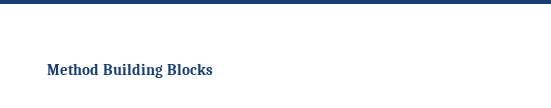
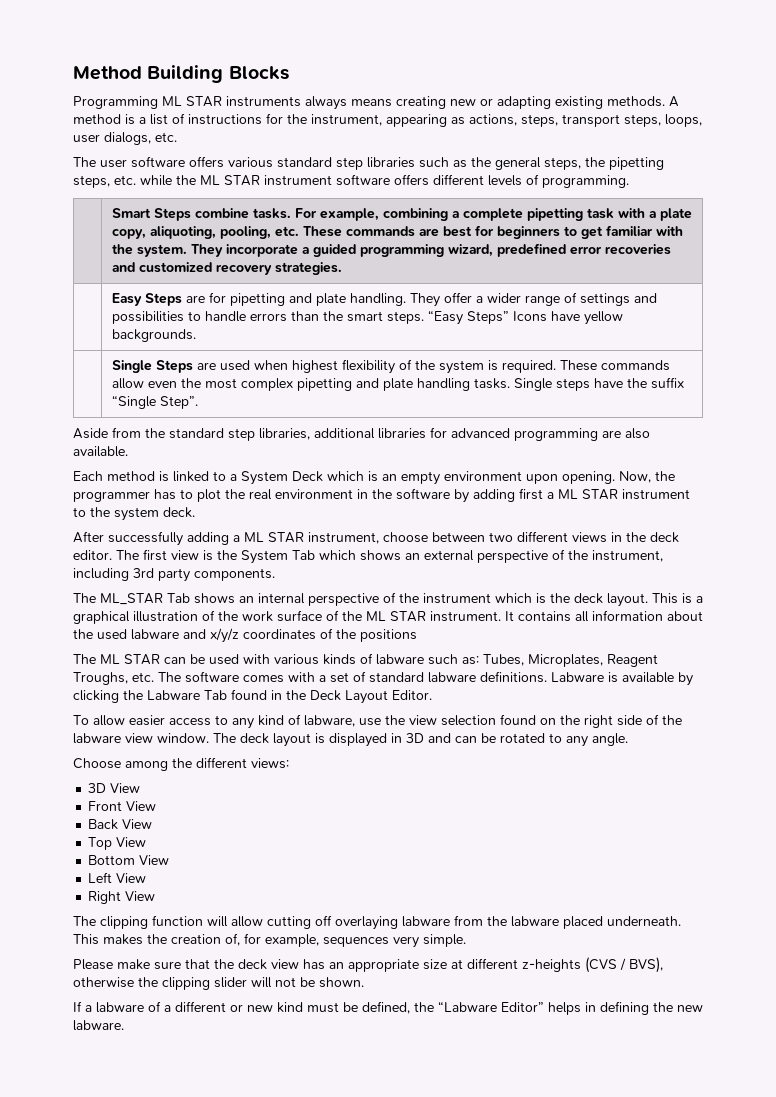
+ Programming ML STAR instruments always means creating new or adapting existing methods. A method is a list of instructions for the instrument, appearing as actions, steps, transport steps, loops, user dialogs, etc.
+ The user software offers various standard step libraries such as the general steps, the pipetting steps, etc. while the ML STAR instrument software offers different levels of programming.
+ | Smart Steps combine tasks. For example, combining a complete pipetting task with a plate copy, aliquoting, pooling, etc. These commands are best for beginners to get familiar with the system. They incorporate a guided programming wizard, predefined error recoveries and customized recovery strategies.
+ | Easy Steps are for pipetting and plate handling. They offer a wider range of settings and possibilities to handle errors than the smart steps. “Easy Steps” Icons have yellow backgrounds.
+ | Single Steps are used when highest flexibility of the system is required. These commands allow even the most complex pipetting and plate handling tasks. Single steps have the suffix “Single Step”.
+ Aside from the standard step libraries, additional libraries for advanced programming are also available.
+ Each method is linked to a System Deck which is an empty environment upon opening. Now, the programmer has to plot the real environment in the software by adding first a ML STAR instrument to the system deck.
+ After successfully adding a ML STAR instrument, choose between two different views in the deck editor. The first view is the System Tab which shows an external perspective of the instrument, including 3rd party components.
+ The ML_STAR Tab shows an internal perspective of the instrument which is the deck layout. This is a graphical illustration of the work surface of the ML STAR instrument. It contains all information about the used labware and x/y/z coordinates of the positions
+ The ML STAR can be used with various kinds of labware such as: Tubes, Microplates, Reagent Troughs, etc. The software comes with a set of standard labware definitions. Labware is available by clicking the Labware Tab found in the Deck Layout Editor.
+ To allow easier access to any kind of labware, use the view selection found on the right side of the labware view window. The deck layout is displayed in 3D and can be rotated to any angle.
+ Choose among the different views:
+ 3D View
+ Front View
+ Back View
+ Top View
+ Bottom View
+ Left View
+ Right View
+ The clipping function will allow cutting off overlaying labware from the labware placed underneath. This makes the creation of, for example, sequences very simple.
+ Please make sure that the deck view has an appropriate size at different z-heights (CVS / BVS), otherwise the clipping slider will not be shown.
+ If a labware of a different or new kind must be defined, the “Labware Editor” helps in defining the new labware.

